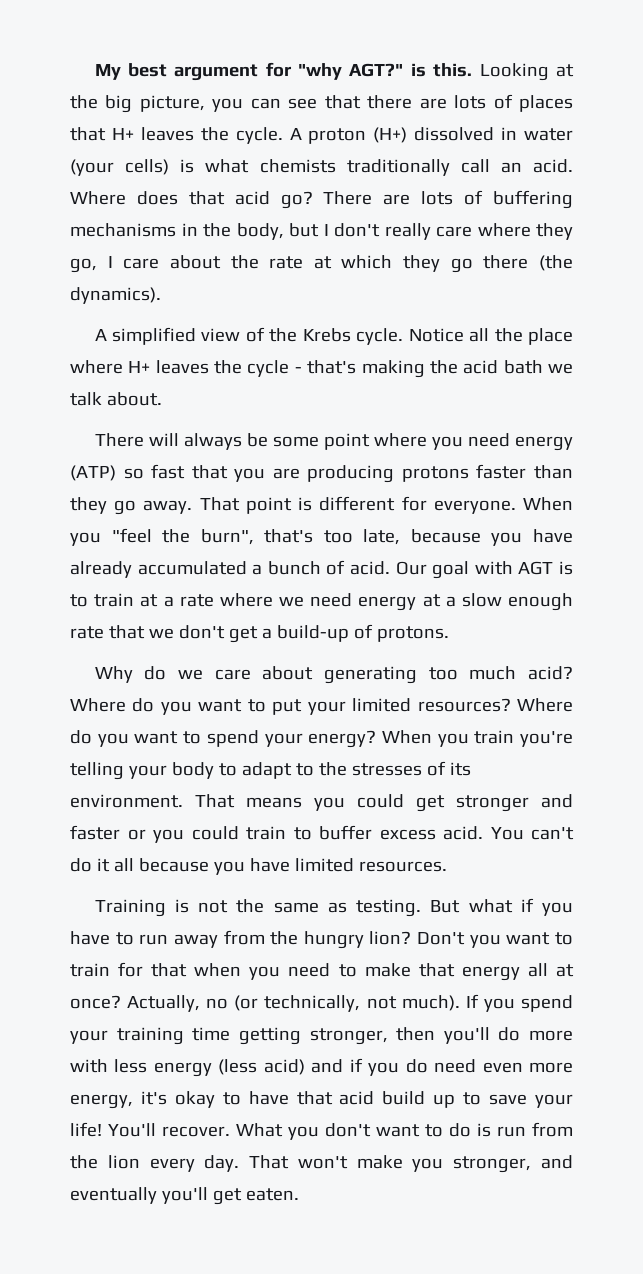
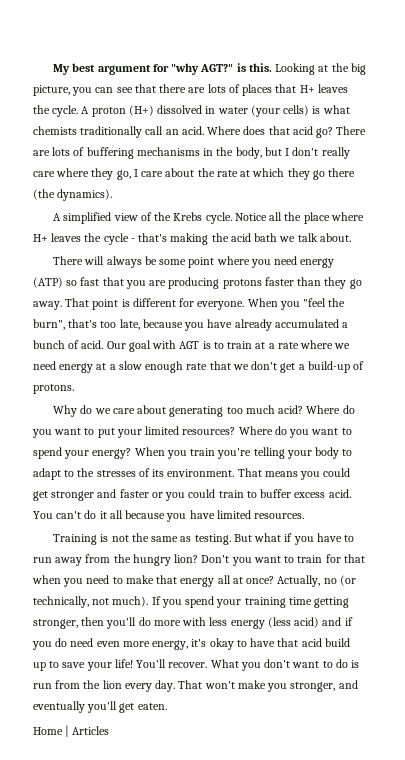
+ Home | Articles

